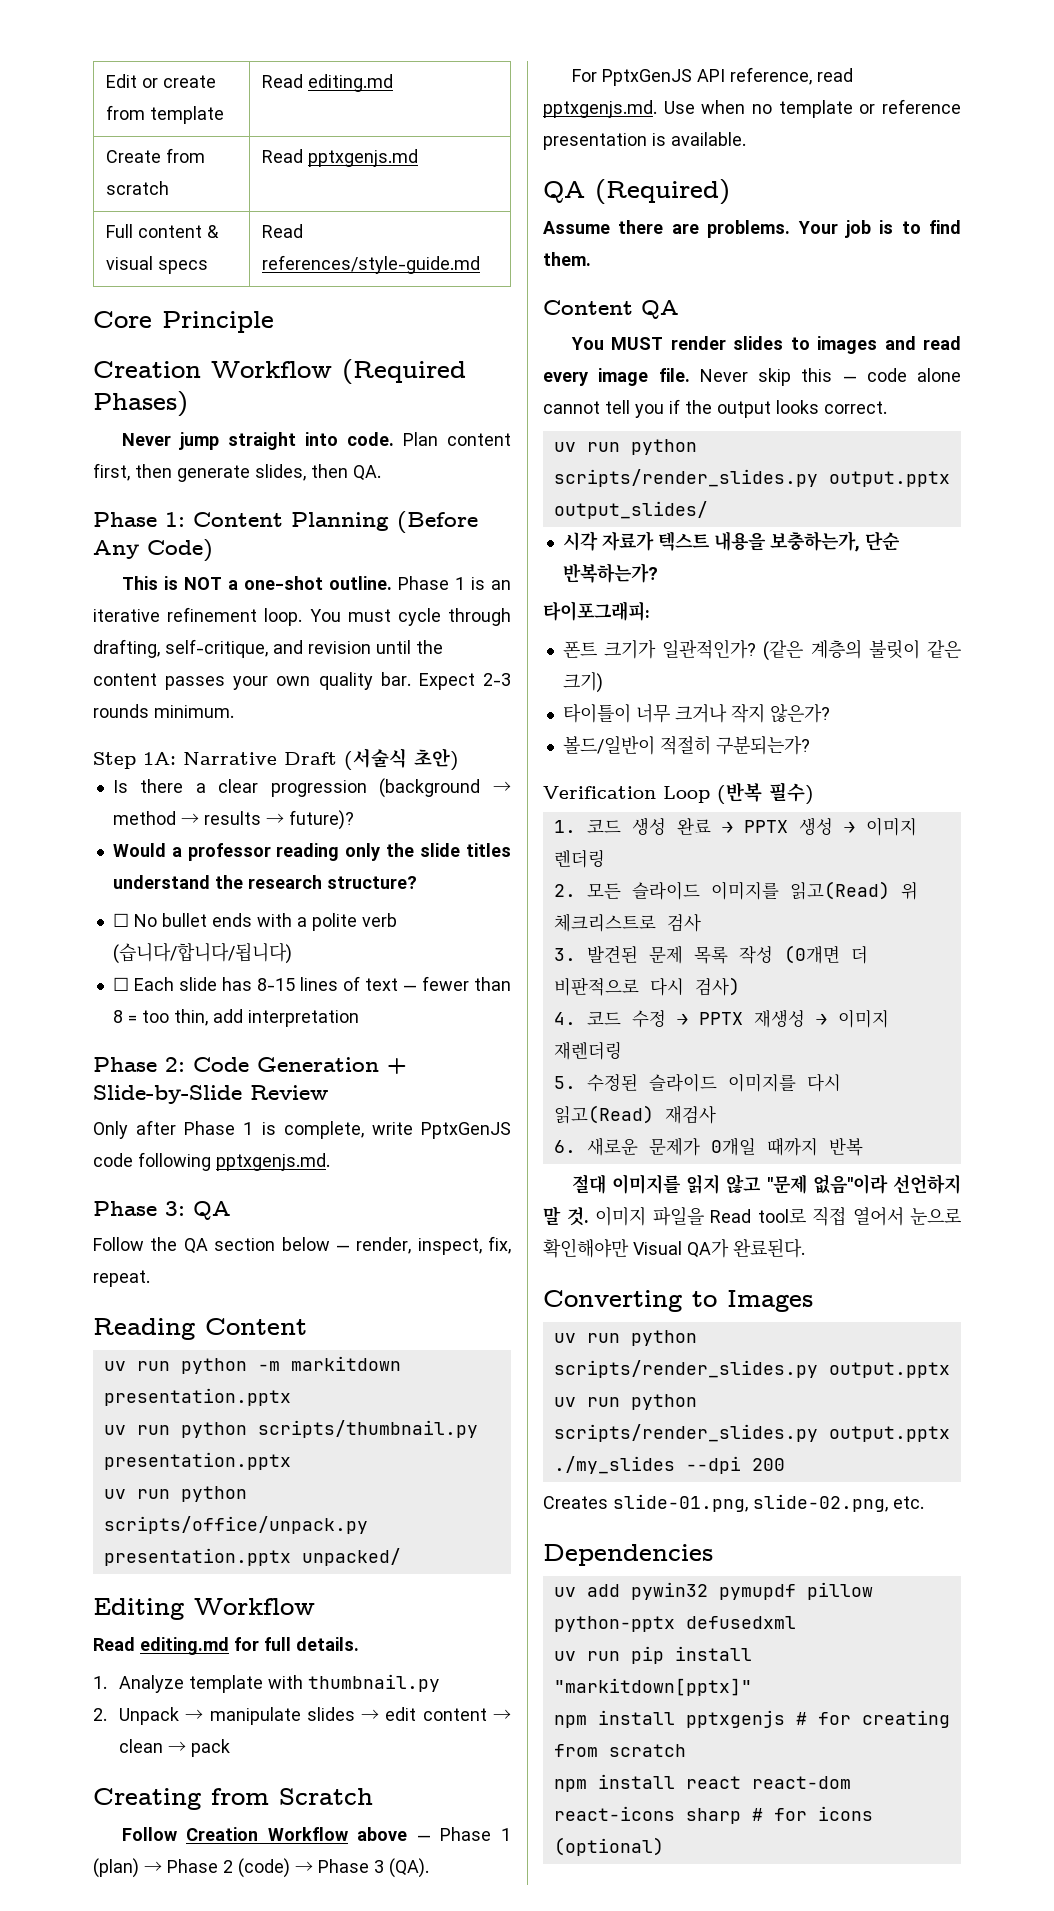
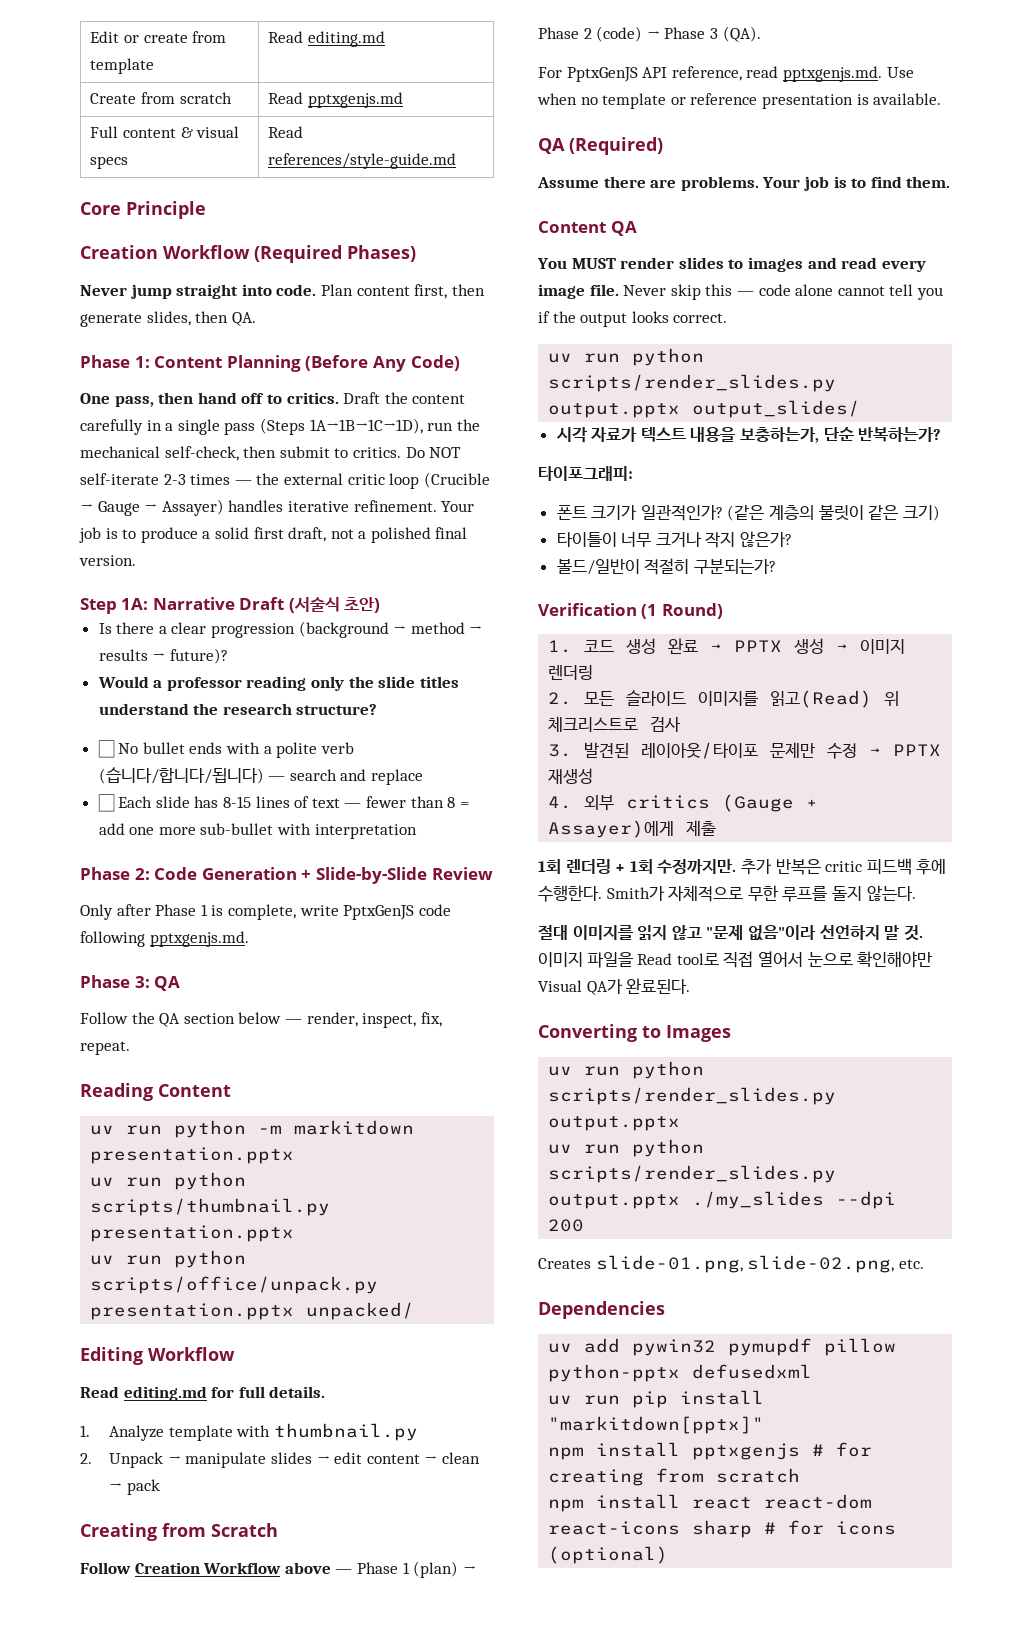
- This is NOT a one-shot outline. Phase 1 is an iterative refinement loop. You must cycle through drafting, self-critique, and revision until the content passes your own quality bar. Expect 2-3 rounds minimum.
+ One pass, then hand off to critics. Draft the content carefully in a single pass (Steps 1A→1B→1C→1D), run the mechanical self-check, then submit to critics. Do NOT self-iterate 2-3 times — the external critic loop (Crucible → Gauge → Assayer) handles iterative refinement. Your job is to produce a solid first draft, not a polished final version.
- ☐ No bullet ends with a polite verb (습니다/합니다/됩니다)
+ ☐ No bullet ends with a polite verb (습니다/합니다/됩니다) — search and replace
- ☐ Each slide has 8-15 lines of text — fewer than 8 = too thin, add interpretation
+ ☐ Each slide has 8-15 lines of text — fewer than 8 = add one more sub-bullet with interpretation
- Verification Loop (반복 필수)
+ Verification (1 Round)
- 3. 발견된 문제 목록 작성 (0개면 더 비판적으로 다시 검사)
- 4. 코드 수정 → PPTX 재생성 → 이미지 재렌더링
- 5. 수정된 슬라이드 이미지를 다시 읽고(Read) 재검사
- 6. 새로운 문제가 0개일 때까지 반복
+ 3. 발견된 레이아웃/타이포 문제만 수정 → PPTX 재생성
+ 4. 외부 critics (Gauge + Assayer)에게 제출
+ 1회 렌더링 + 1회 수정까지만. 추가 반복은 critic 피드백 후에 수행한다. Smith가 자체적으로 무한 루프를 돌지 않는다.

